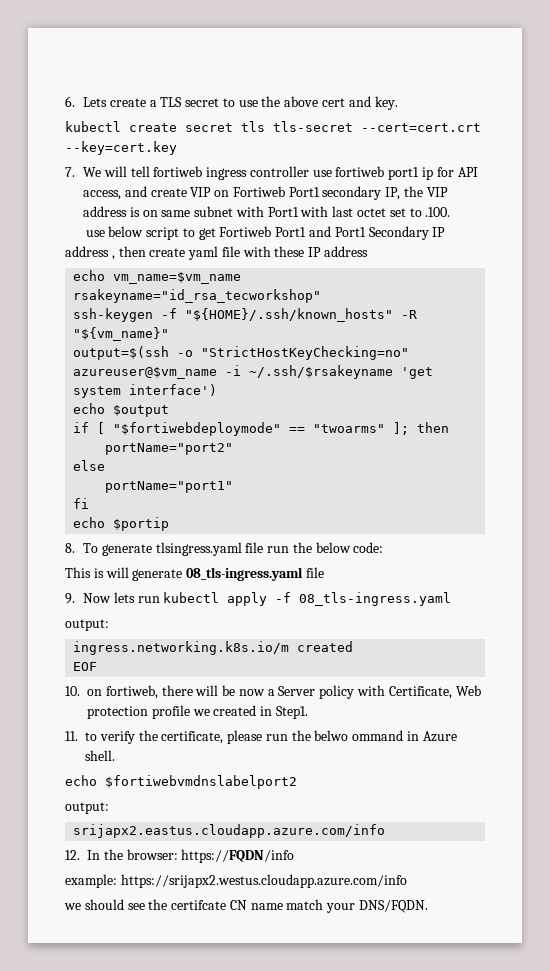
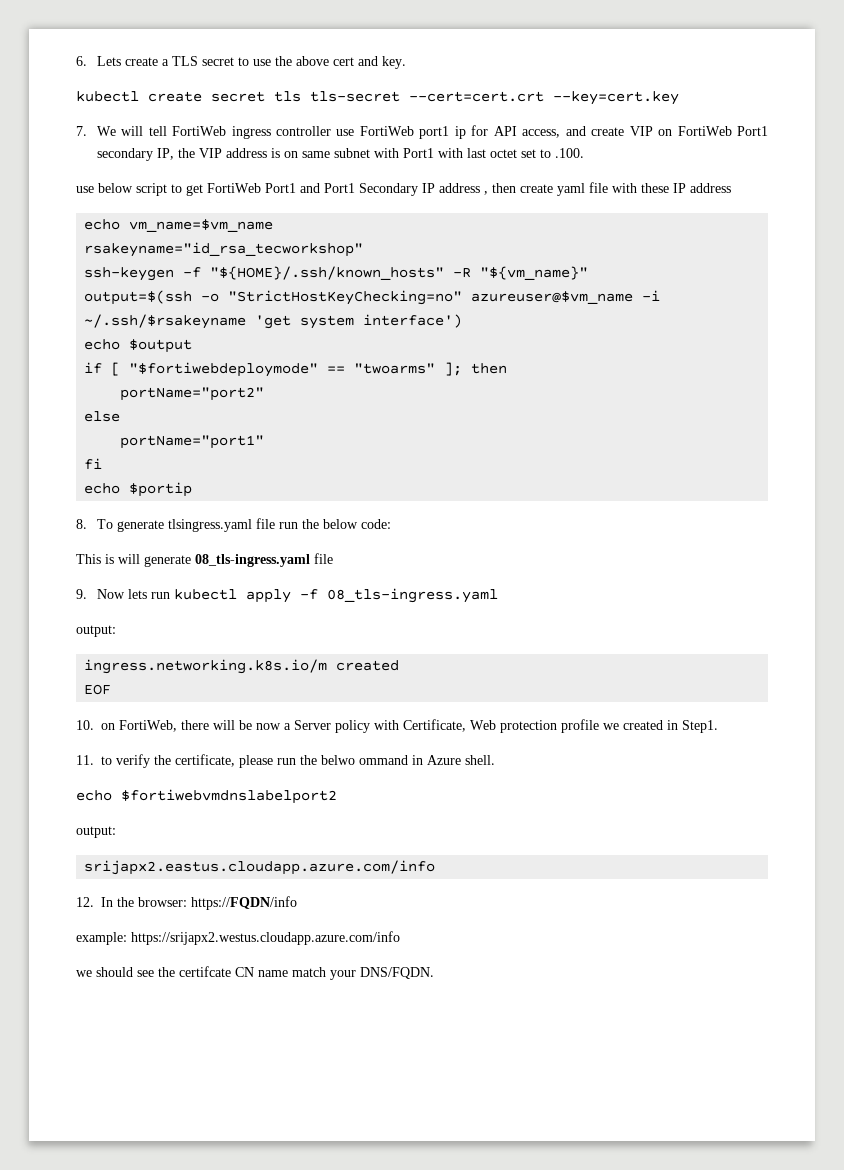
- 7. We will tell fortiweb ingress controller use fortiweb port1 ip for API access, and create VIP on Fortiweb Port1 secondary IP, the VIP address is on same subnet with Port1 with last octet set to .100.
+ 7. We will tell FortiWeb ingress controller use FortiWeb port1 ip for API access, and create VIP on FortiWeb Port1 secondary IP, the VIP address is on same subnet with Port1 with last octet set to .100.
- use below script to get Fortiweb Port1 and Port1 Secondary IP address , then create yaml file with these IP address
+ use below script to get FortiWeb Port1 and Port1 Secondary IP address , then create yaml file with these IP address
- 10. on fortiweb, there will be now a Server policy with Certificate, Web protection profile we created in Step1.
+ 10. on FortiWeb, there will be now a Server policy with Certificate, Web protection profile we created in Step1.

